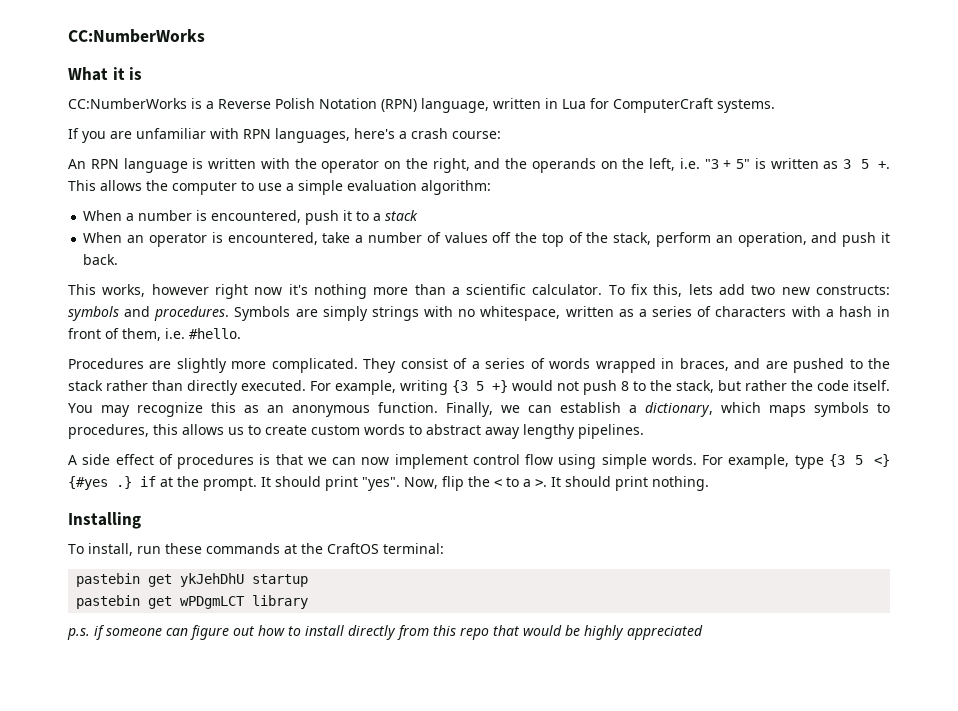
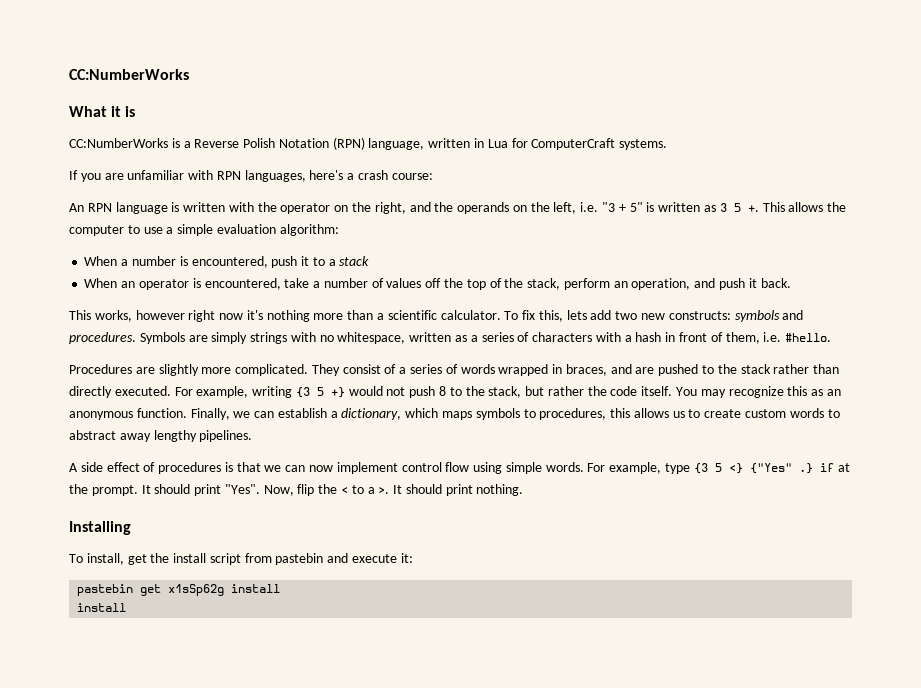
- For example, type {3 5 <} {#yes .} if at the prompt.
+ For example, type {3 5 <} {"Yes" .} if at the prompt.
- It should print "yes".
+ It should print "Yes".
- To install, run these commands at the CraftOS terminal:
- pastebin get ykJehDhU startup
- pastebin get wPDgmLCT library
- p.s. if someone can figure out how to install directly from this repo that would be highly appreciated
+ To install, get the install script from pastebin and execute it:
+ pastebin get x1sSp62g install
+ install

